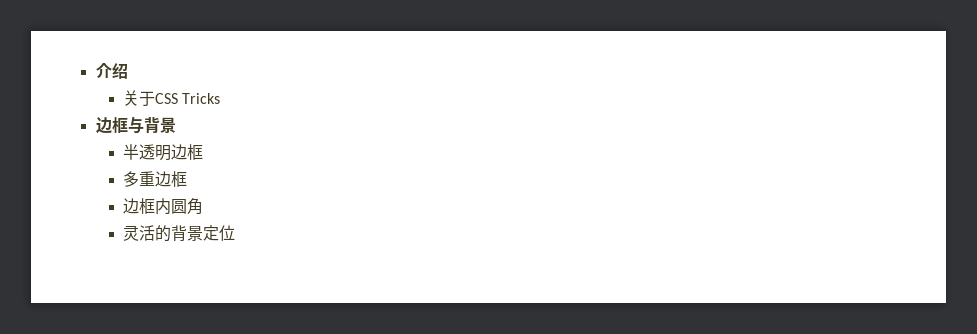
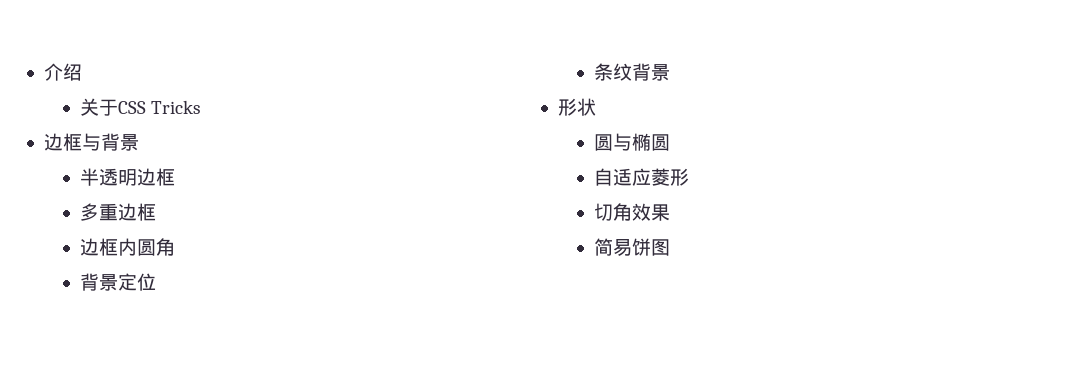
- 灵活的背景定位
+ 背景定位
+ 条纹背景
+ 形状
+ 圆与椭圆
+ 自适应菱形
+ 切角效果
+ 简易饼图

